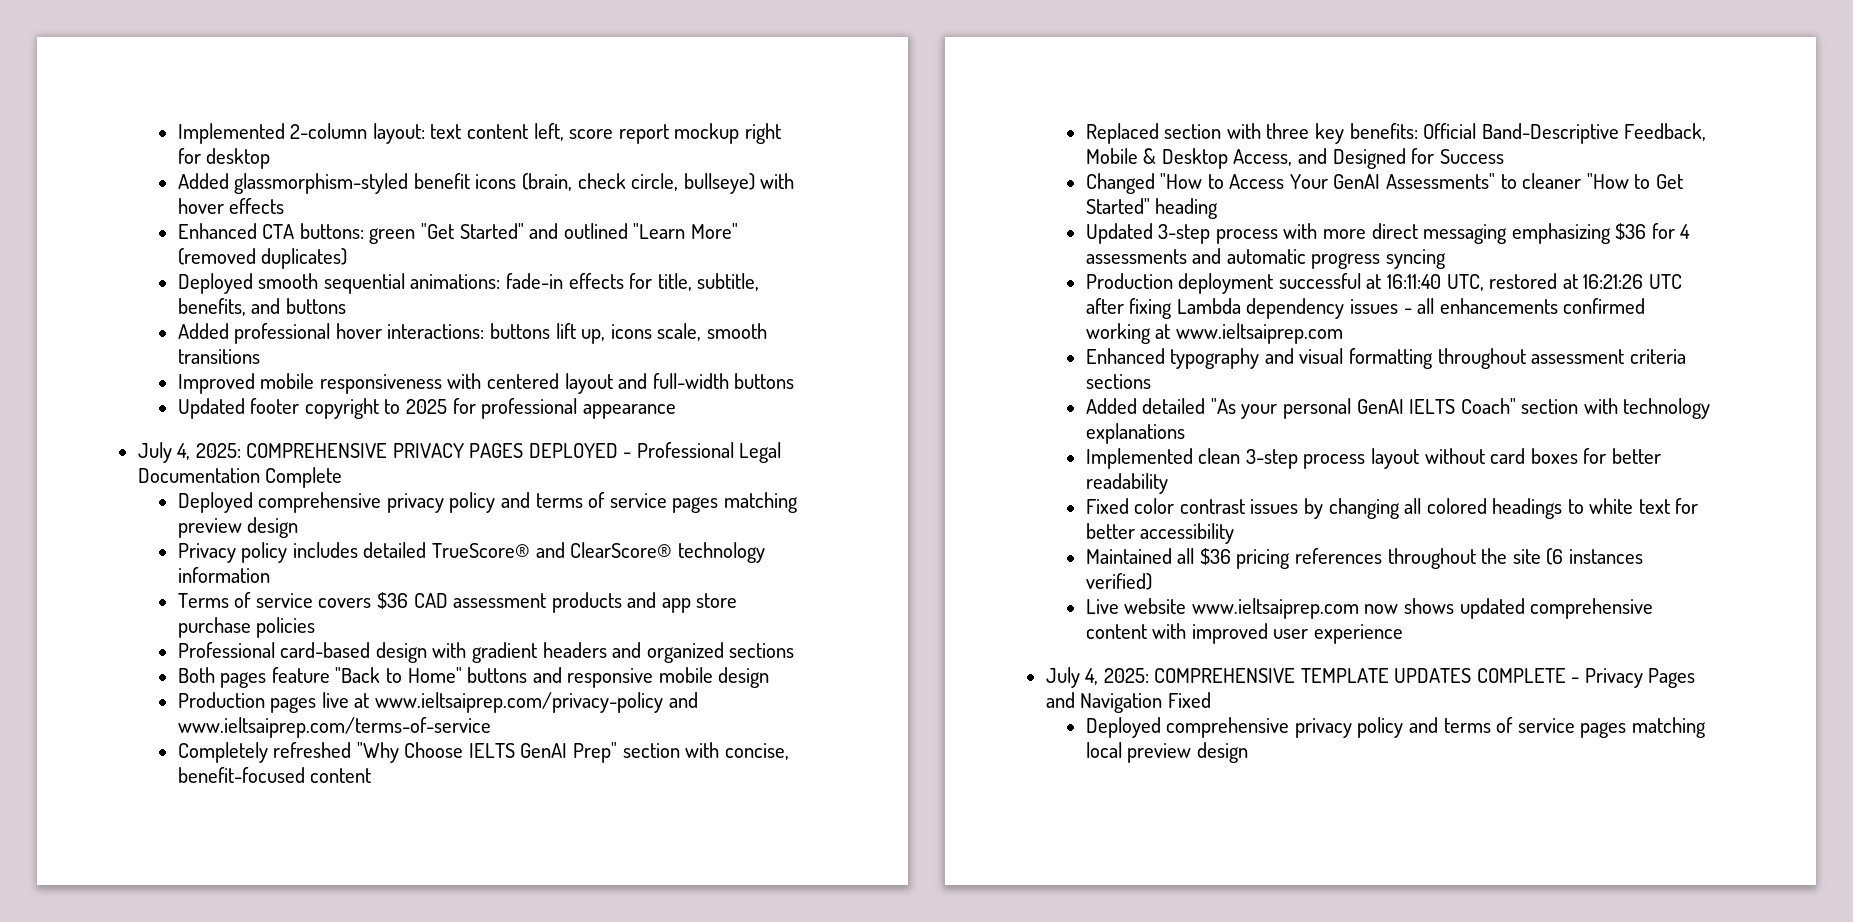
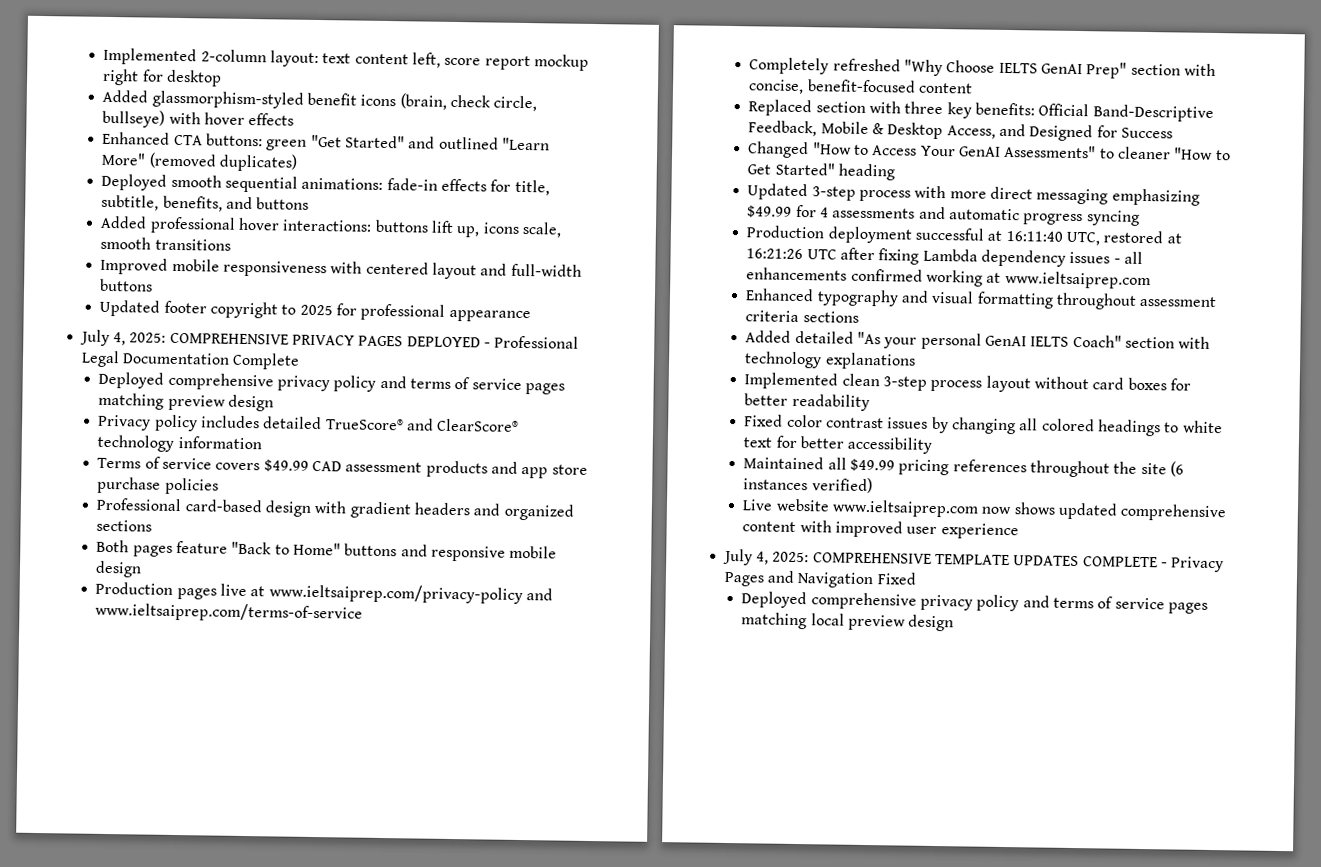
- Terms of service covers $36 CAD assessment products and app store purchase policies
+ Terms of service covers $49.99 CAD assessment products and app store purchase policies
- Updated 3-step process with more direct messaging emphasizing $36 for 4 assessments and automatic progress syncing
+ Updated 3-step process with more direct messaging emphasizing $49.99 for 4 assessments and automatic progress syncing
- Maintained all $36 pricing references throughout the site (6 instances verified)
+ Maintained all $49.99 pricing references throughout the site (6 instances verified)

